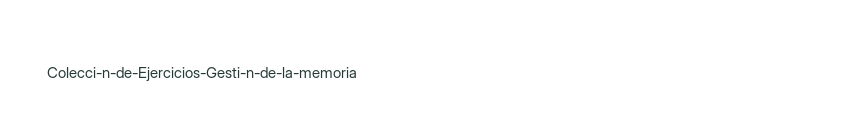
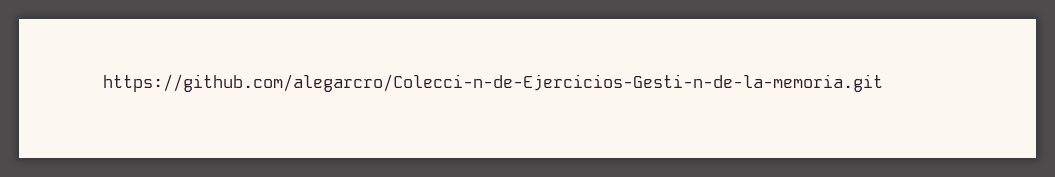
- Colecci-n-de-Ejercicios-Gesti-n-de-la-memoria
+ https://github.com/alegarcro/Colecci-n-de-Ejercicios-Gesti-n-de-la-memoria.git

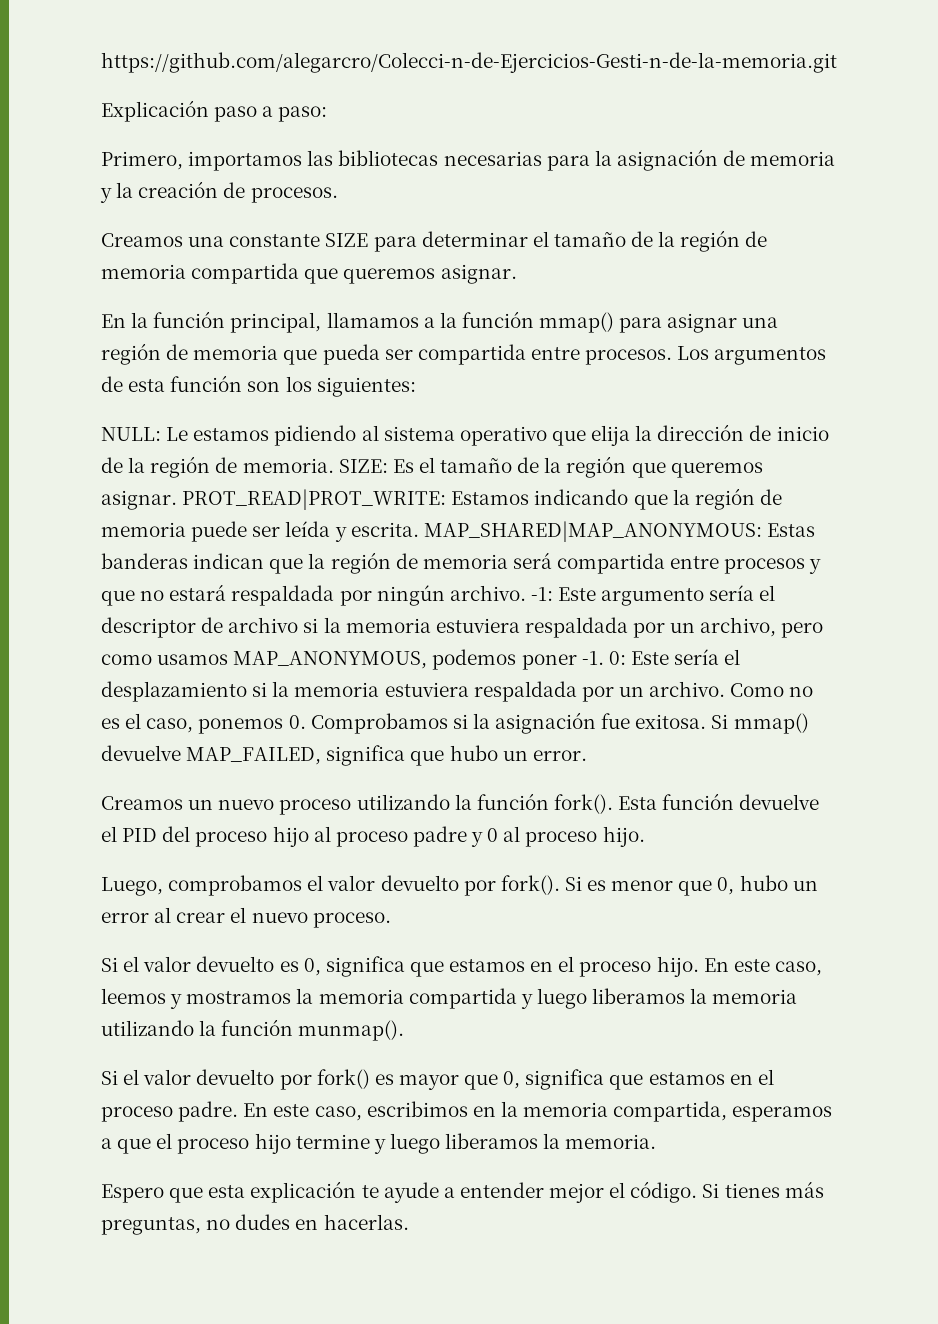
+ Explicación paso a paso:
+ Primero, importamos las bibliotecas necesarias para la asignación de memoria y la creación de procesos.
+ Creamos una constante SIZE para determinar el tamaño de la región de memoria compartida que queremos asignar.
+ En la función principal, llamamos a la función mmap() para asignar una región de memoria que pueda ser compartida entre procesos. Los argumentos de esta función son los siguientes:
+ NULL: Le estamos pidiendo al sistema operativo que elija la dirección de inicio de la región de memoria. SIZE: Es el tamaño de la región que queremos asignar. PROT_READ|PROT_WRITE: Estamos indicando que la región de memoria puede ser leída y escrita. MAP_SHARED|MAP_ANONYMOUS: Estas banderas indican que la región de memoria será compartida entre procesos y que no estará respaldada por ningún archivo. -1: Este argumento sería el descriptor de archivo si la memoria estuviera respaldada por un archivo, pero como usamos MAP_ANONYMOUS, podemos poner -1. 0: Este sería el desplazamiento si la memoria estuviera respaldada por un archivo. Como no es el caso, ponemos 0. Comprobamos si la asignación fue exitosa. Si mmap() devuelve MAP_FAILED, significa que hubo un error.
+ Creamos un nuevo proceso utilizando la función fork(). Esta función devuelve el PID del proceso hijo al proceso padre y 0 al proceso hijo.
+ Luego, comprobamos el valor devuelto por fork(). Si es menor que 0, hubo un error al crear el nuevo proceso.
+ Si el valor devuelto es 0, significa que estamos en el proceso hijo. En este caso, leemos y mostramos la memoria compartida y luego liberamos la memoria utilizando la función munmap().
+ Si el valor devuelto por fork() es mayor que 0, significa que estamos en el proceso padre. En este caso, escribimos en la memoria compartida, esperamos a que el proceso hijo termine y luego liberamos la memoria.
+ Espero que esta explicación te ayude a entender mejor el código. Si tienes más preguntas, no dudes en hacerlas.

